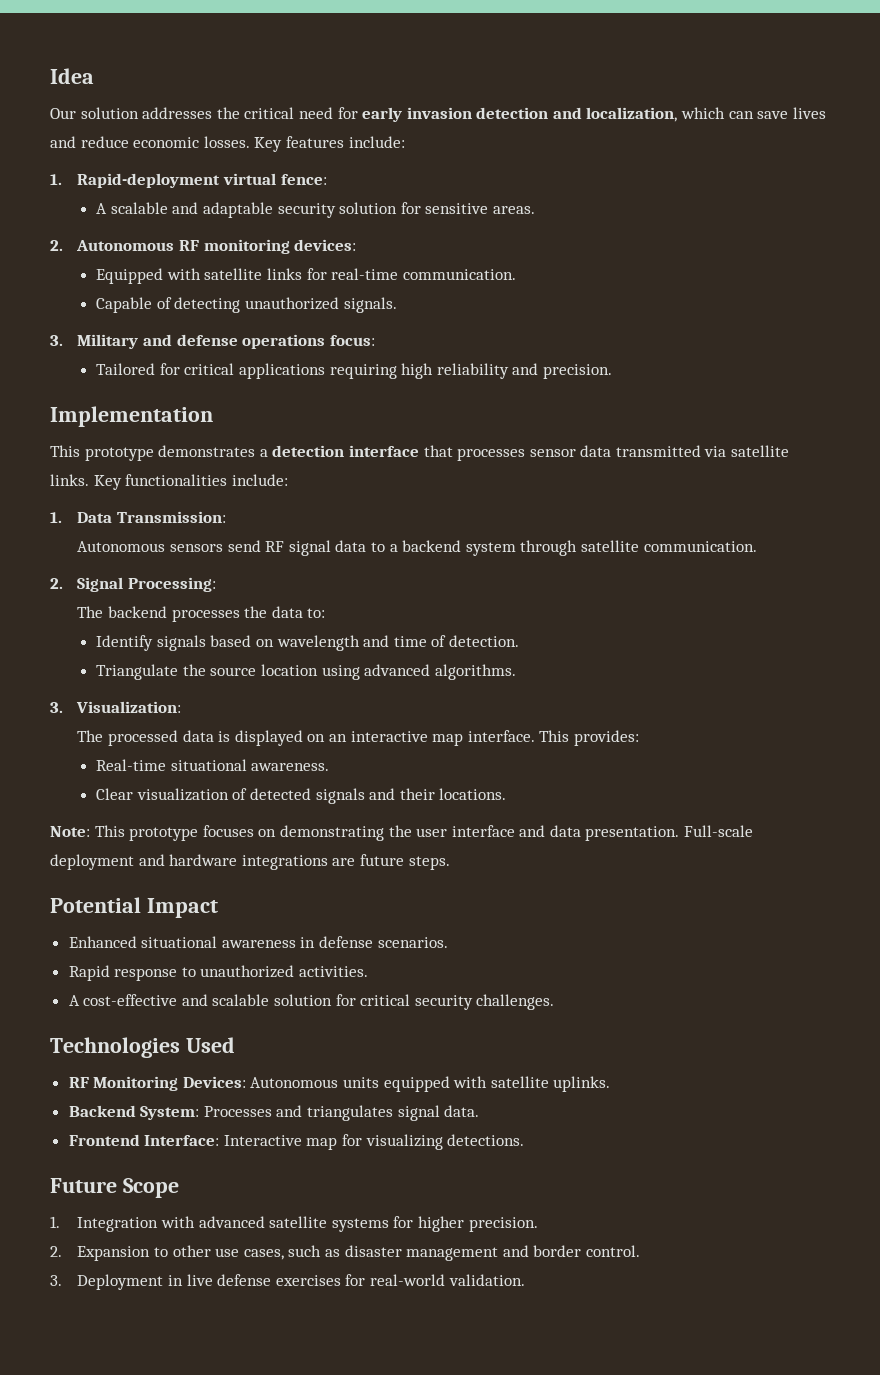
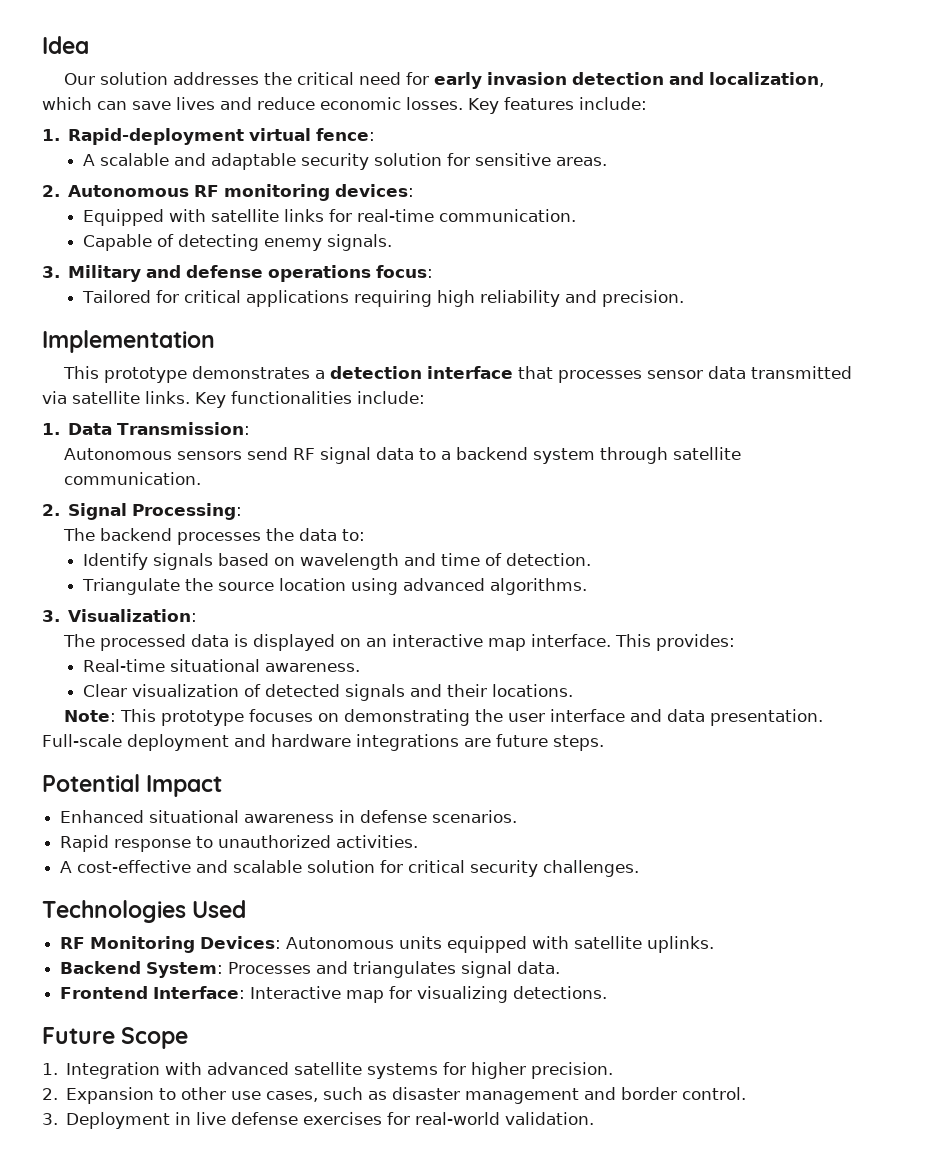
- Capable of detecting unauthorized signals.
+ Capable of detecting enemy signals.

